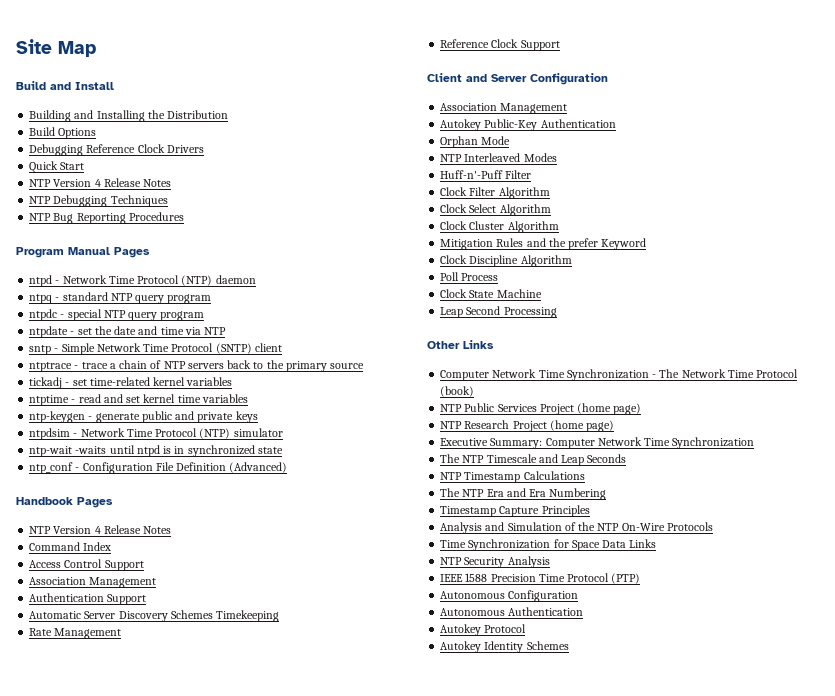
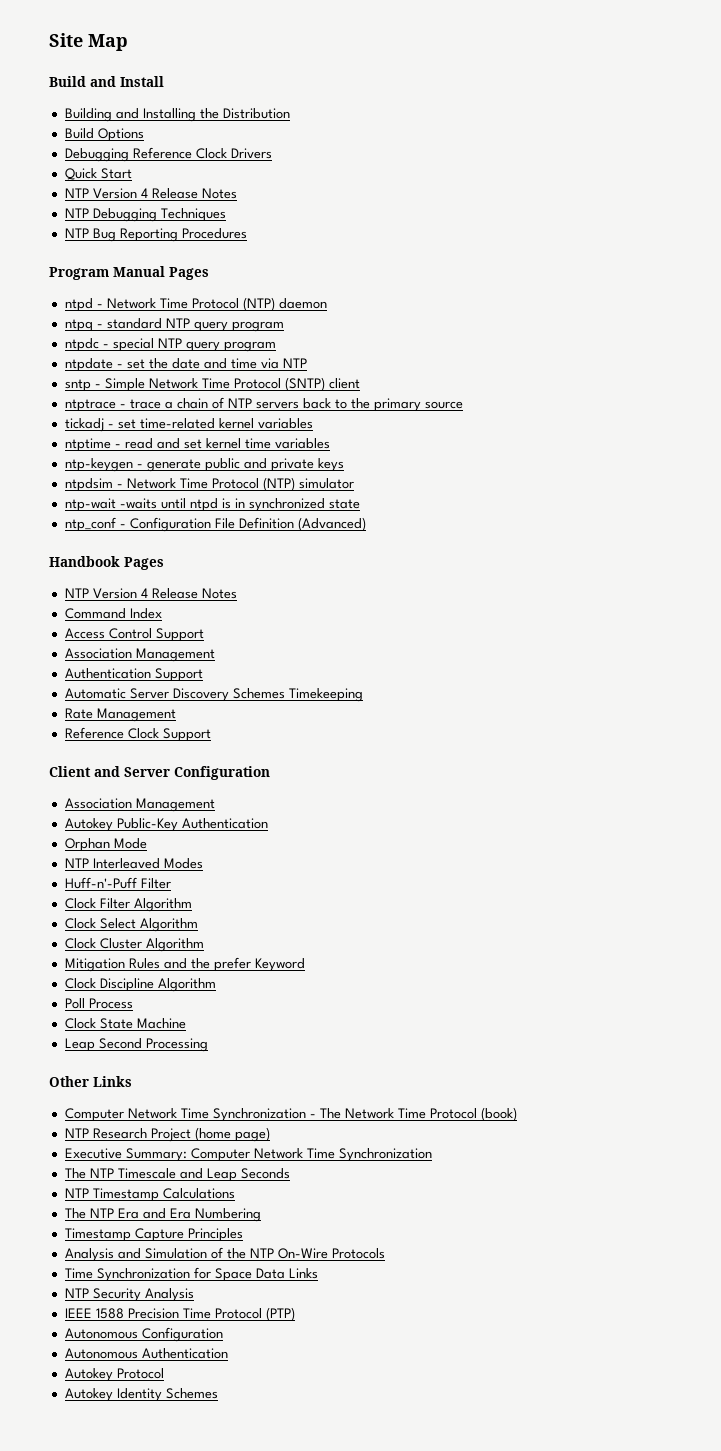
- NTP Public Services Project (home page)

